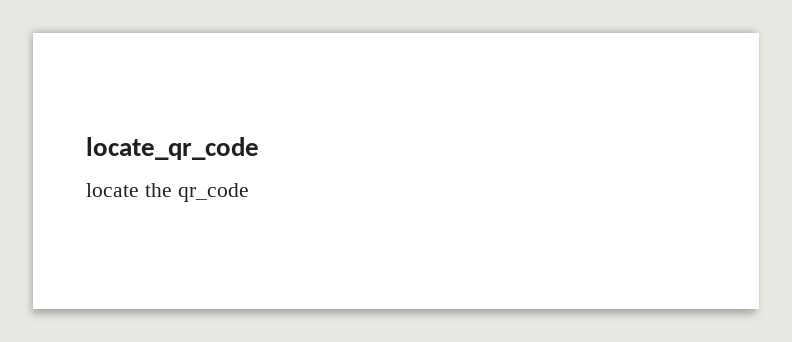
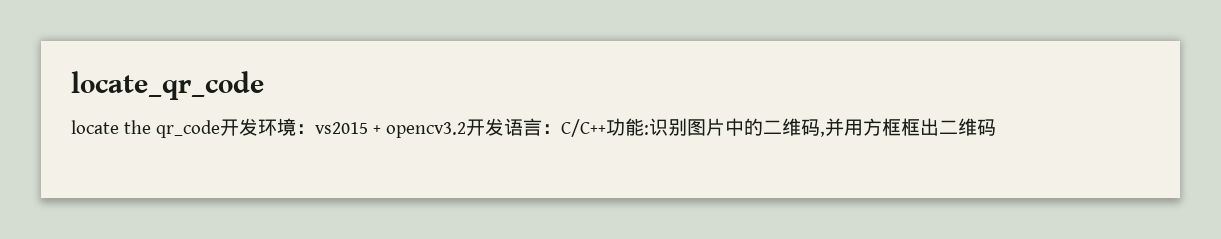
- locate the qr_code
+ locate the qr_code开发环境：vs2015 + opencv3.2开发语言：C/C++功能:识别图片中的二维码,并用方框框出二维码

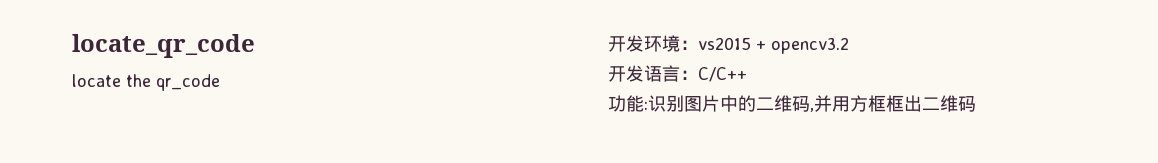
- locate the qr_code开发环境：vs2015 + opencv3.2开发语言：C/C++功能:识别图片中的二维码,并用方框框出二维码
+ locate the qr_code
+ 开发环境：vs2015 + opencv3.2
+ 开发语言：C/C++
+ 功能:识别图片中的二维码,并用方框框出二维码

